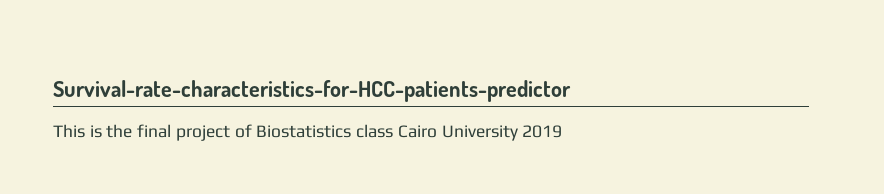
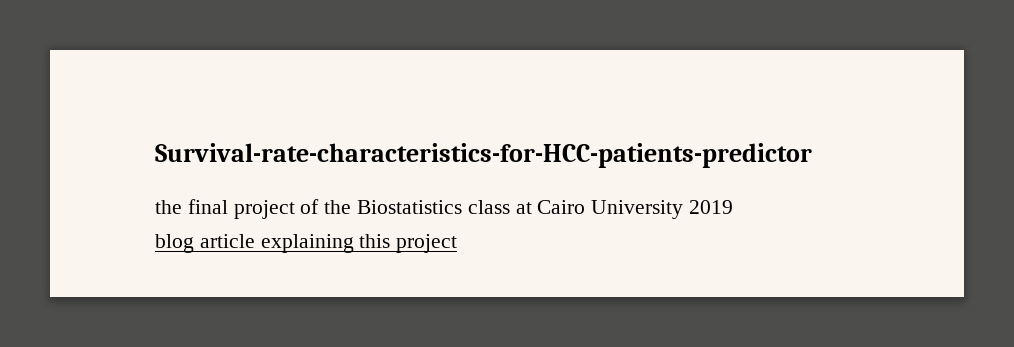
- This is the final project of Biostatistics class Cairo University 2019
+ the final project of the Biostatistics class at Cairo University 2019
+ blog article explaining this project

